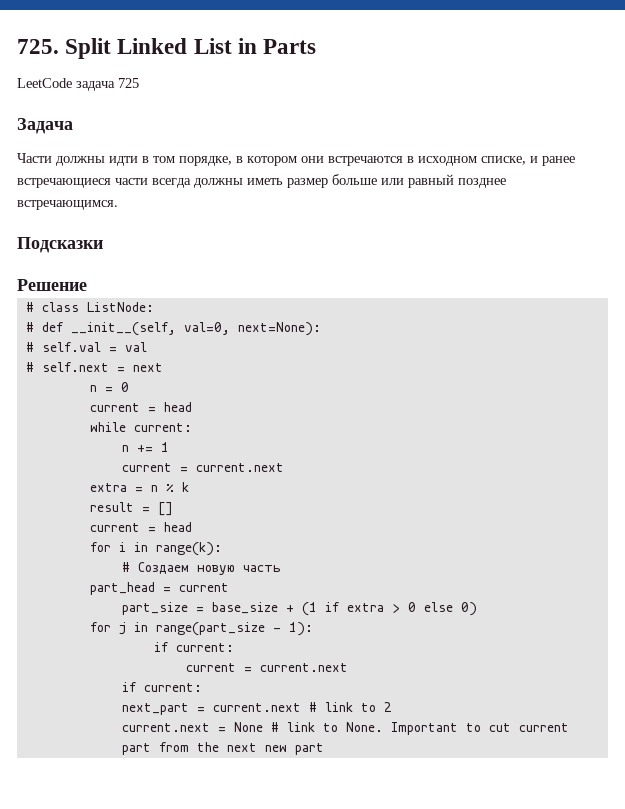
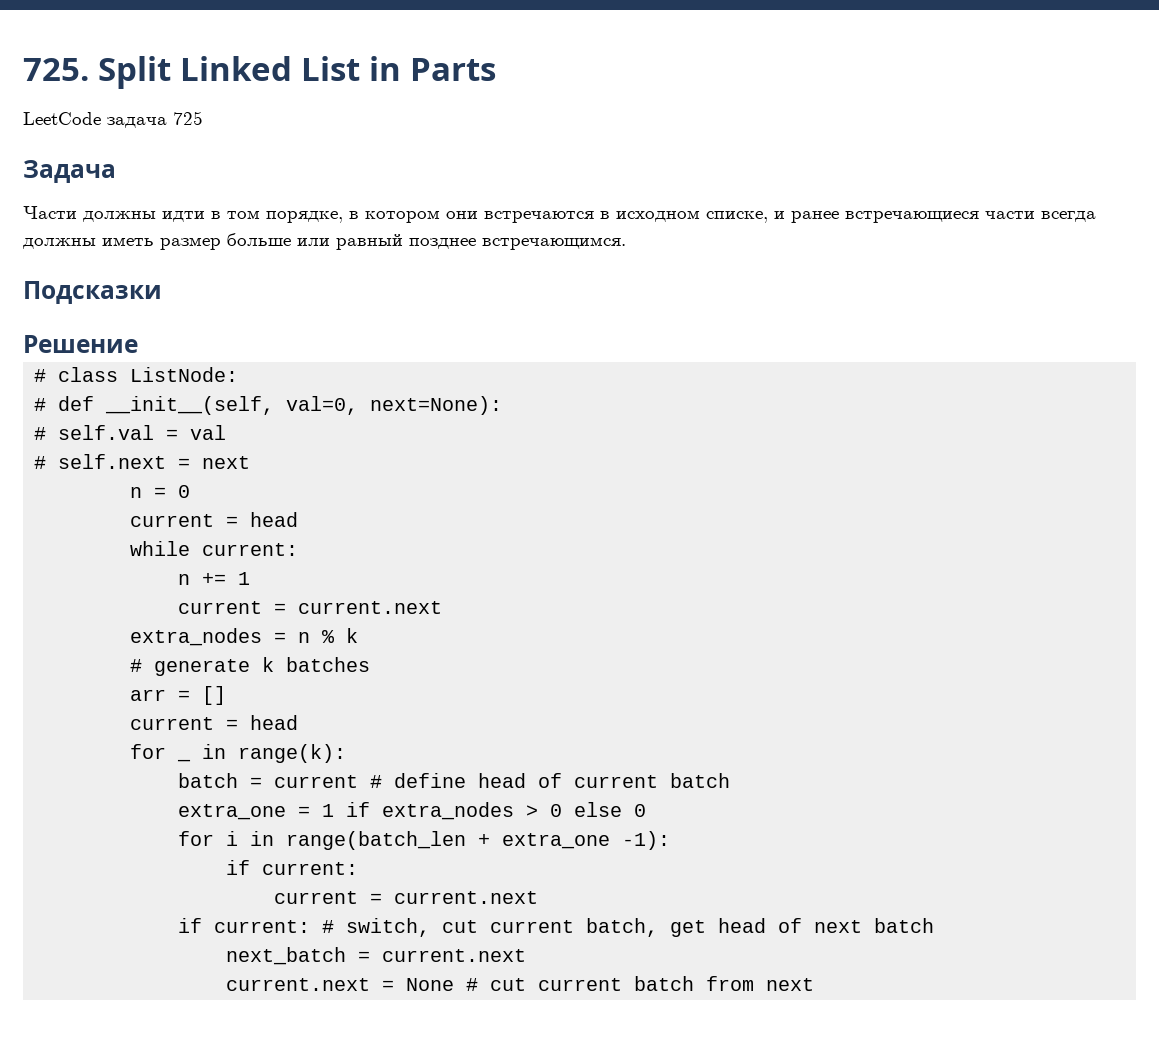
- extra = n % k
+ extra_nodes = n % k
- result = []
+ # generate k batches
+ arr = []
- for i in range(k):
+ for _ in range(k):
- # Создаем новую часть
- part_head = current
- part_size = base_size + (1 if extra > 0 else 0)
- for j in range(part_size - 1):
+ batch = current # define head of current batch
+ extra_one = 1 if extra_nodes > 0 else 0
+ for i in range(batch_len + extra_one -1):
  if current:
  current = current.next
- if current:
- next_part = current.next # link to 2
- current.next = None # link to None. Important to cut current part from the next new part
+ if current: # switch, cut current batch, get head of next batch
+ next_batch = current.next
+ current.next = None # cut current batch from next

